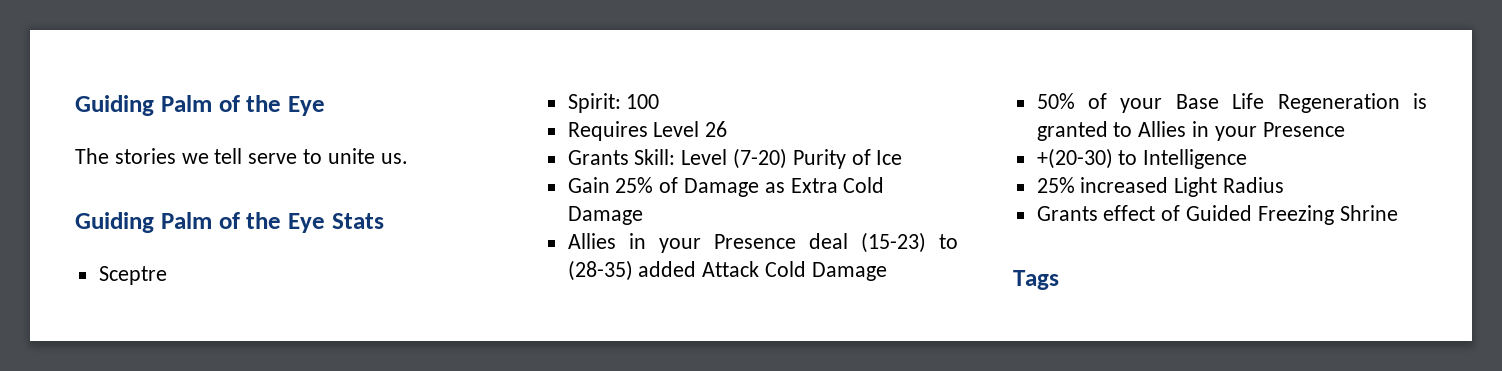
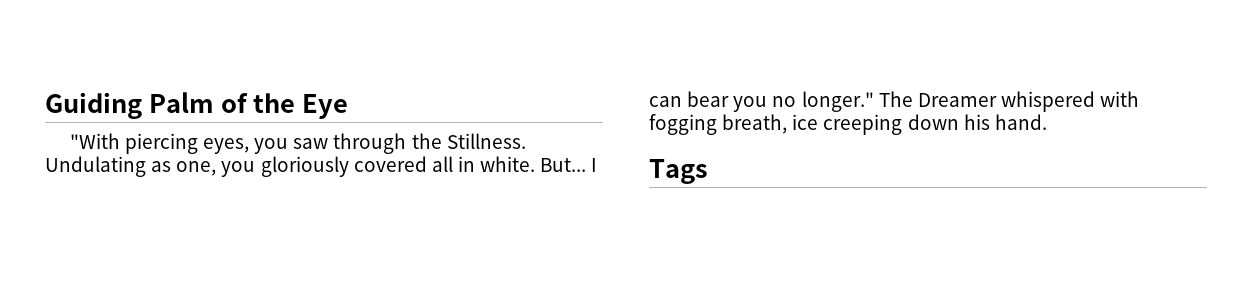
- The stories we tell serve to unite us.
- Guiding Palm of the Eye Stats
- Sceptre
- Spirit: 100
- Requires Level 26
- Grants Skill: Level (7-20) Purity of Ice
- Gain 25% of Damage as Extra Cold Damage
- Allies in your Presence deal (15-23) to (28-35) added Attack Cold Damage
- 50% of your Base Life Regeneration is granted to Allies in your Presence
- +(20-30) to Intelligence
- 25% increased Light Radius
- Grants effect of Guided Freezing Shrine
+ "With piercing eyes, you saw through the Stillness. Undulating as one, you gloriously covered all in white. But... I can bear you no longer." The Dreamer whispered with fogging breath, ice creeping down his hand.

